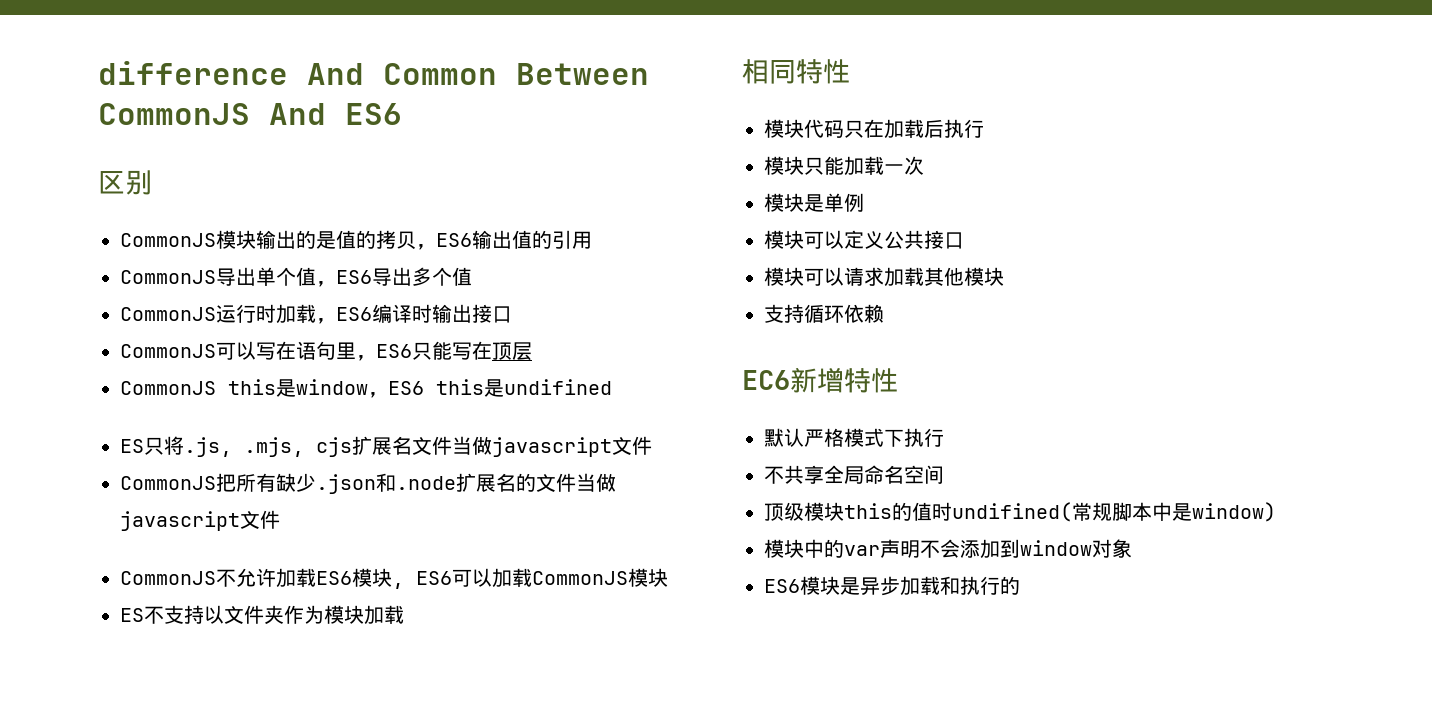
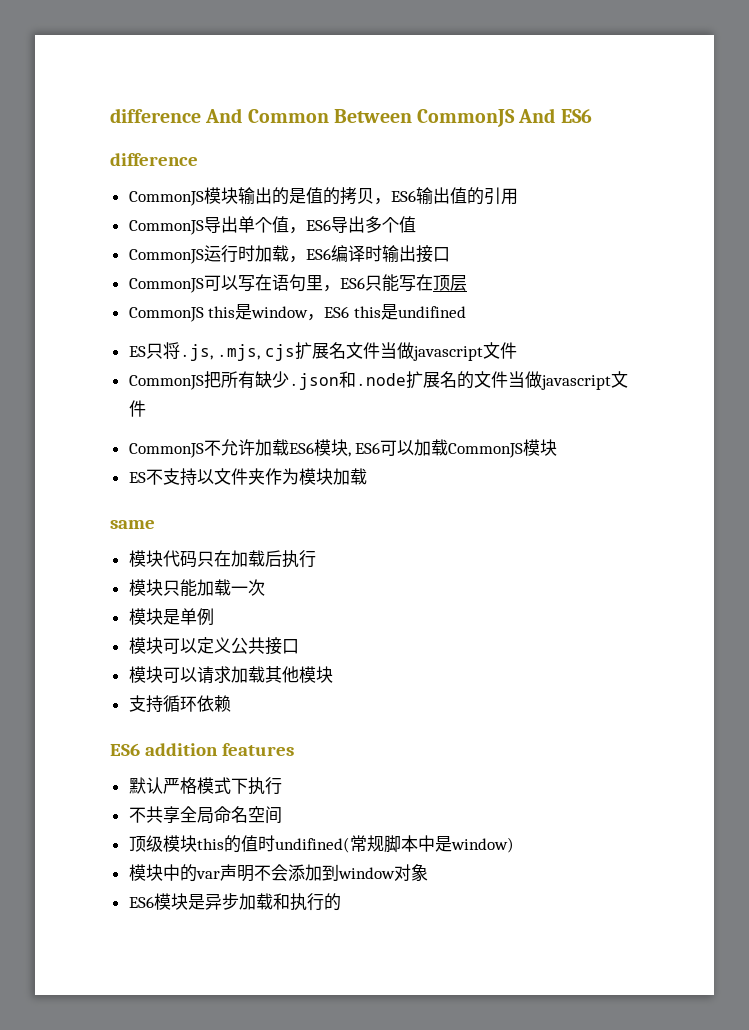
  difference And Common Between CommonJS And ES6
- 区别
+ difference
- 相同特性
+ same
- EC6新增特性
+ ES6 addition features

